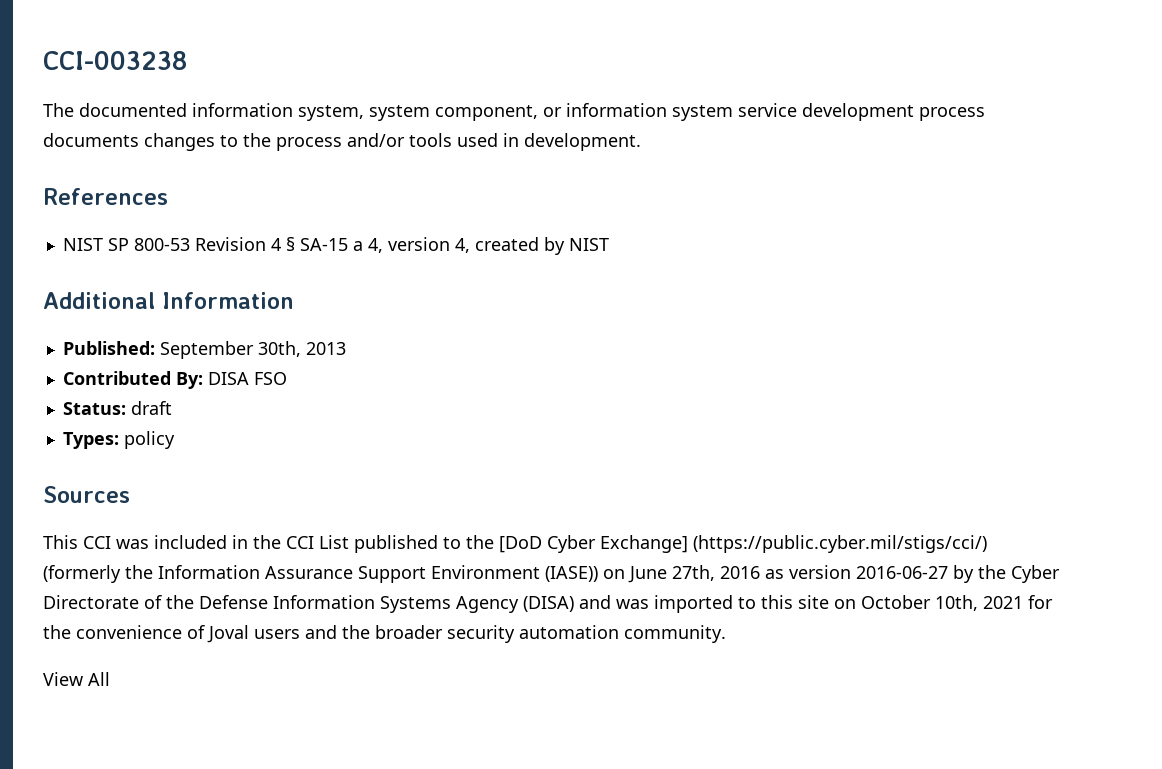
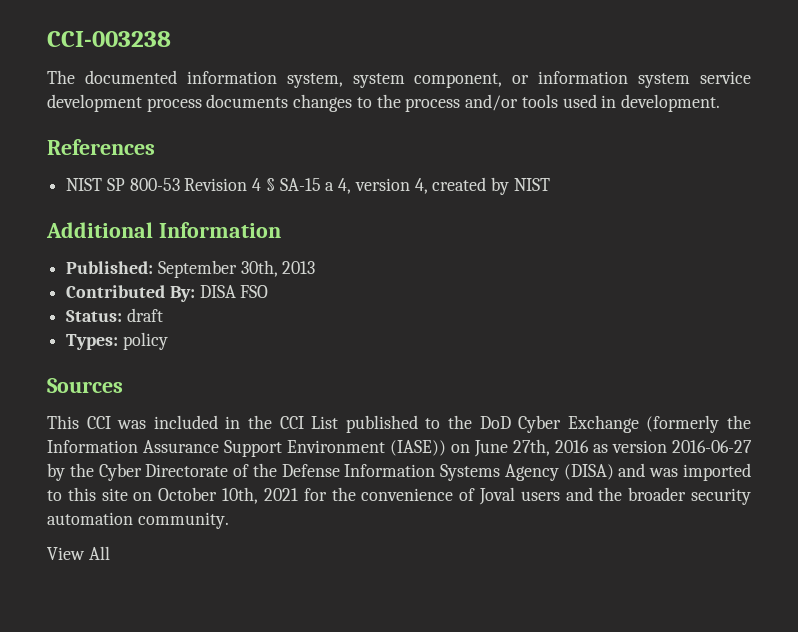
- This CCI was included in the CCI List published to the [DoD Cyber Exchange] (https://public.cyber.mil/stigs/cci/) (formerly the Information Assurance Support Environment (IASE)) on June 27th, 2016 as version 2016-06-27 by the Cyber Directorate of the Defense Information Systems Agency (DISA) and was imported to this site on October 10th, 2021 for the convenience of Joval users and the broader security automation community.
+ This CCI was included in the CCI List published to the DoD Cyber Exchange (formerly the Information Assurance Support Environment (IASE)) on June 27th, 2016 as version 2016-06-27 by the Cyber Directorate of the Defense Information Systems Agency (DISA) and was imported to this site on October 10th, 2021 for the convenience of Joval users and the broader security automation community.

